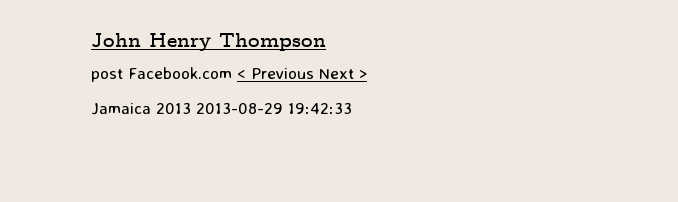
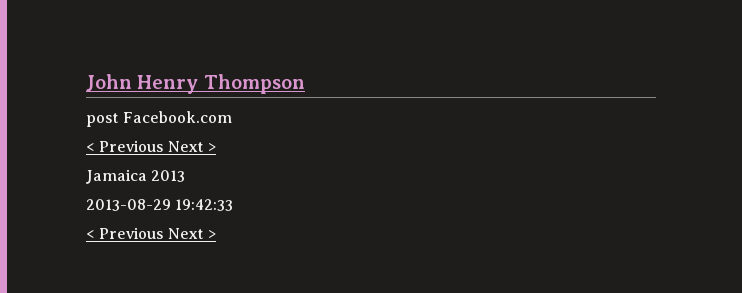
- post Facebook.com < Previous Next >
+ post Facebook.com
+ < Previous Next >
- Jamaica 2013 2013-08-29 19:42:33
+ Jamaica 2013
+ 2013-08-29 19:42:33
+ < Previous Next >

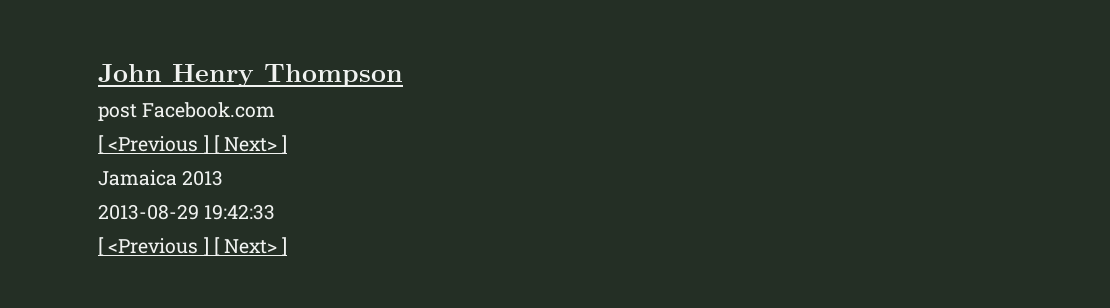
  post Facebook.com
- < Previous Next >
+ [ <Previous ] [ Next> ]
  Jamaica 2013
  2013-08-29 19:42:33
- < Previous Next >
+ [ <Previous ] [ Next> ]

